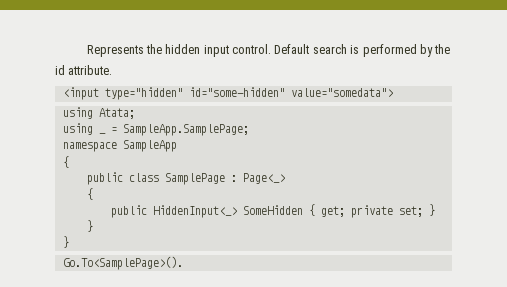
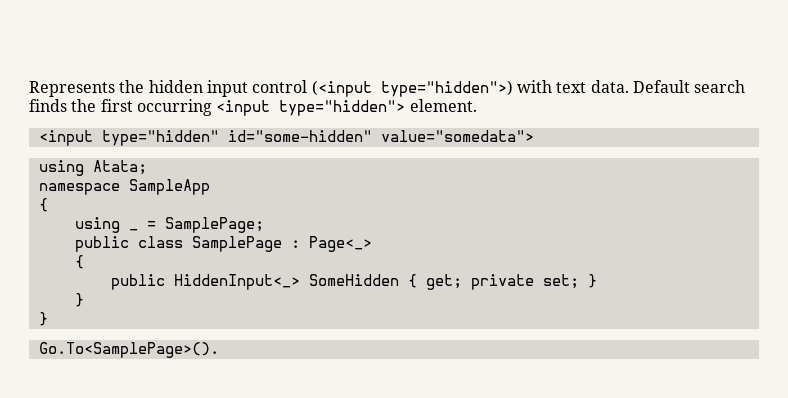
- Represents the hidden input control. Default search is performed by the id attribute.
+ Represents the hidden input control (<input type="hidden">) with text data. Default search finds the first occurring <input type="hidden"> element.
- using _ = SampleApp.SamplePage;
+ using _ = SamplePage;

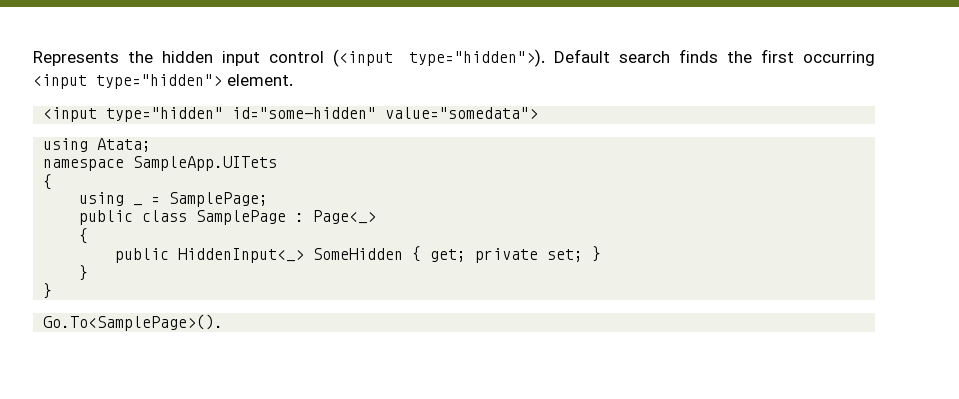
- Represents the hidden input control (<input type="hidden">) with text data.
+ Represents the hidden input control (<input type="hidden">).
- namespace SampleApp
+ namespace SampleApp.UITets

